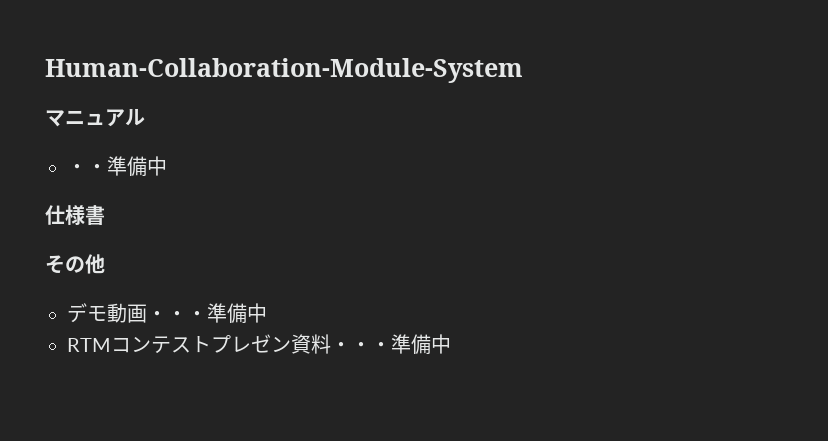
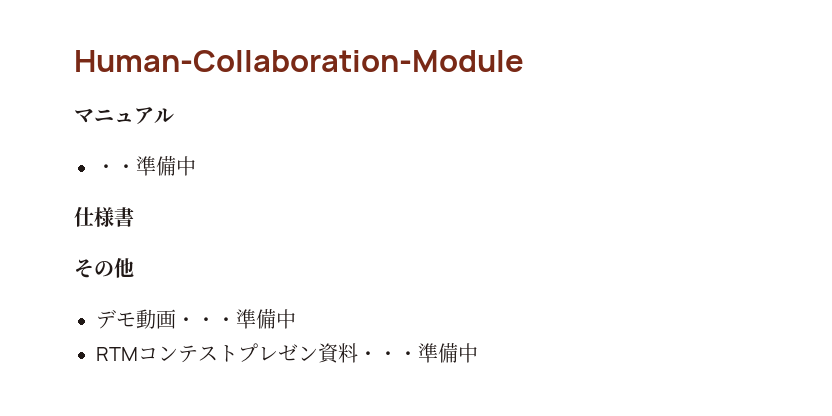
- Human-Collaboration-Module-System
+ Human-Collaboration-Module

